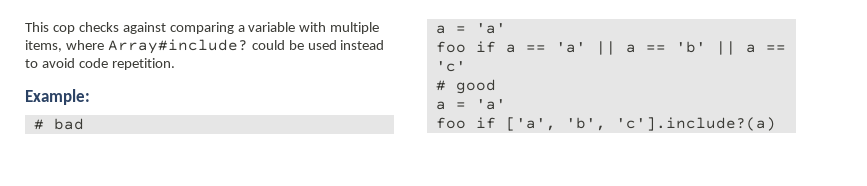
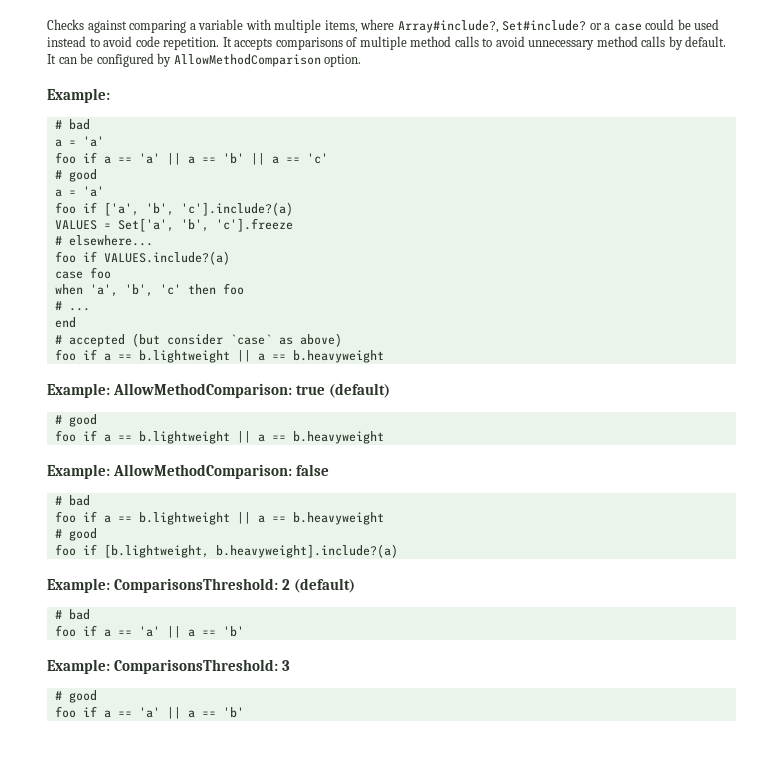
- This cop checks against comparing a variable with multiple items, where Array#include? could be used instead to avoid code repetition.
+ Checks against comparing a variable with multiple items, where Array#include?, Set#include? or a case could be used instead to avoid code repetition. It accepts comparisons of multiple method calls to avoid unnecessary method calls by default. It can be configured by AllowMethodComparison option.
+ VALUES = Set['a', 'b', 'c'].freeze
+ # elsewhere...
+ foo if VALUES.include?(a)
+ case foo
+ when 'a', 'b', 'c' then foo
+ # ...
+ end
+ # accepted (but consider `case` as above)
+ foo if a == b.lightweight || a == b.heavyweight
+ Example: AllowMethodComparison: true (default)
+ # good
+ foo if a == b.lightweight || a == b.heavyweight
+ Example: AllowMethodComparison: false
+ # bad
+ foo if a == b.lightweight || a == b.heavyweight
+ # good
+ foo if [b.lightweight, b.heavyweight].include?(a)
+ Example: ComparisonsThreshold: 2 (default)
+ # bad
+ foo if a == 'a' || a == 'b'
+ Example: ComparisonsThreshold: 3
+ # good
+ foo if a == 'a' || a == 'b'

